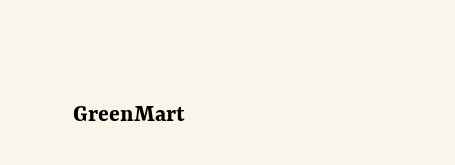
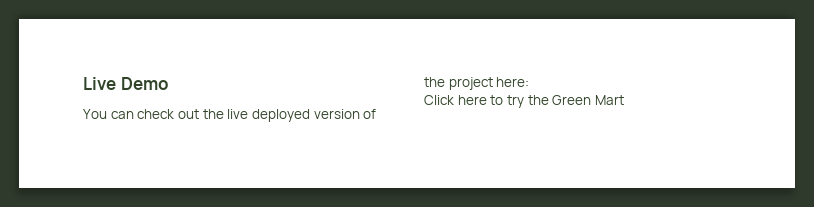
- GreenMart
+ Live Demo
+ You can check out the live deployed version of the project here:
+ Click here to try the Green Mart

